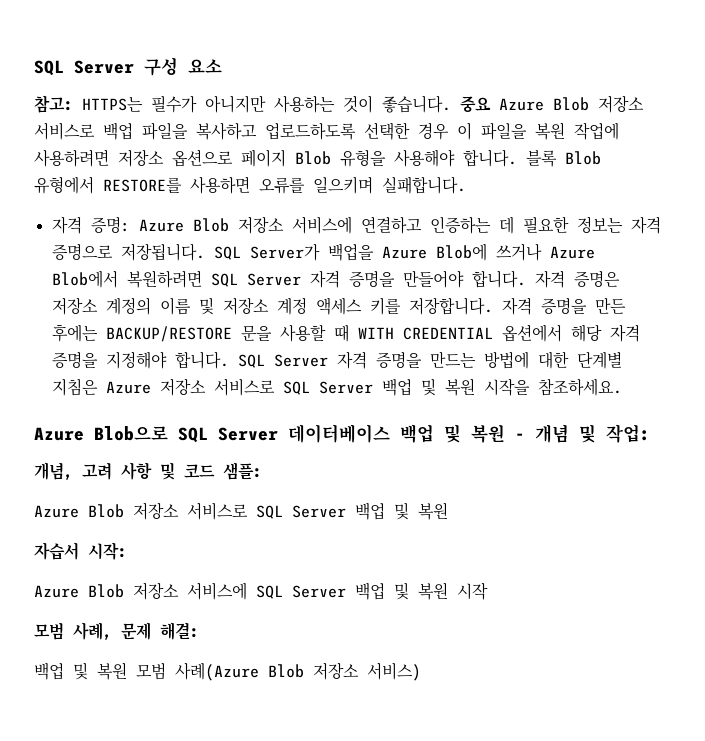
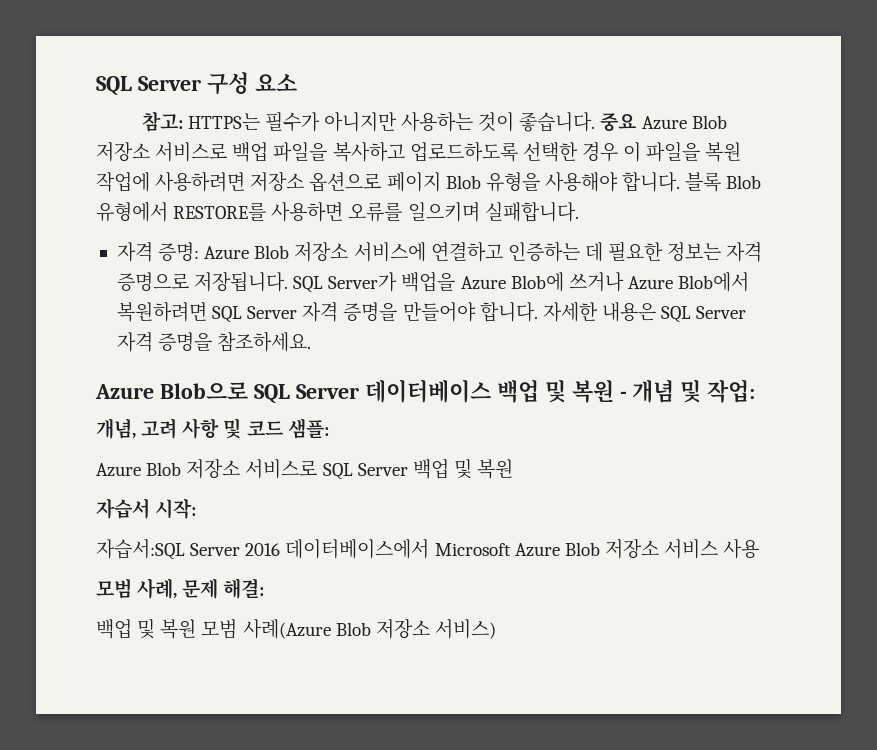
- 자격 증명은 저장소 계정의 이름 및 저장소 계정 액세스 키를 저장합니다. 자격 증명을 만든 후에는 BACKUP/RESTORE 문을 사용할 때 WITH CREDENTIAL 옵션에서 해당 자격 증명을 지정해야 합니다. SQL Server 자격 증명을 만드는 방법에 대한 단계별 지침은 Azure 저장소 서비스로 SQL Server 백업 및 복원 시작을 참조하세요.
+ 자세한 내용은 SQL Server 자격 증명을 참조하세요.
- Azure Blob 저장소 서비스에 SQL Server 백업 및 복원 시작
+ 자습서:SQL Server 2016 데이터베이스에서 Microsoft Azure Blob 저장소 서비스 사용

